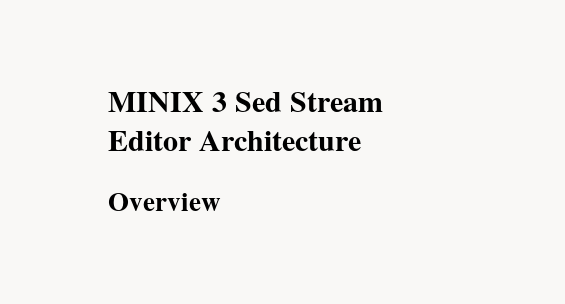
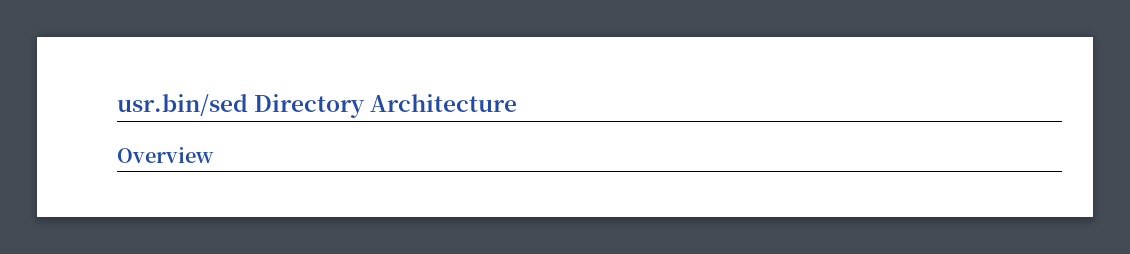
- MINIX 3 Sed Stream Editor Architecture
+ usr.bin/sed Directory Architecture

